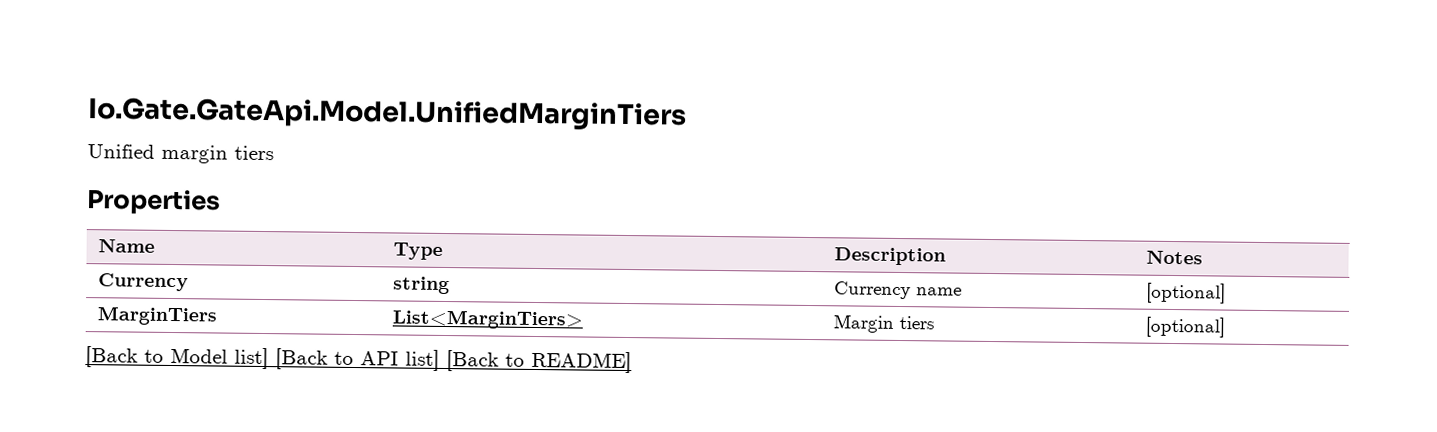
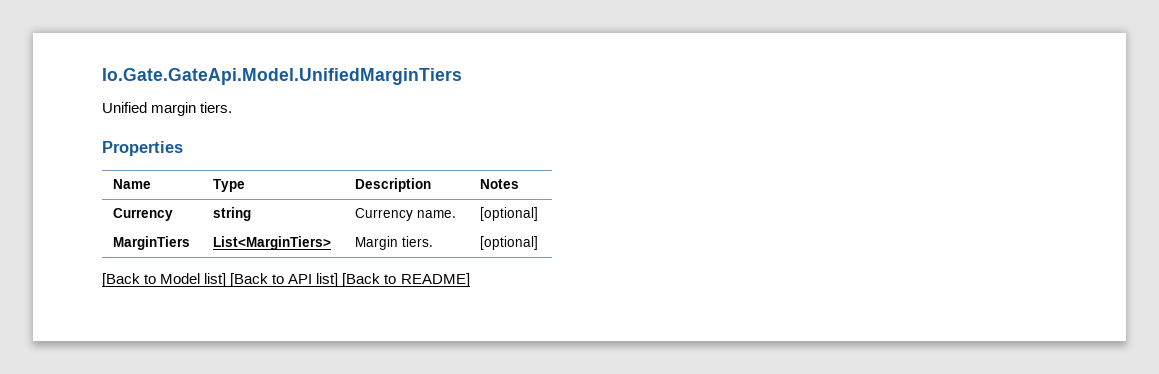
- Unified margin tiers
+ Unified margin tiers.
- Currency | string | Currency name | [optional]
+ Currency | string | Currency name. | [optional]
- MarginTiers | List<MarginTiers> | Margin tiers | [optional]
+ MarginTiers | List<MarginTiers> | Margin tiers. | [optional]

